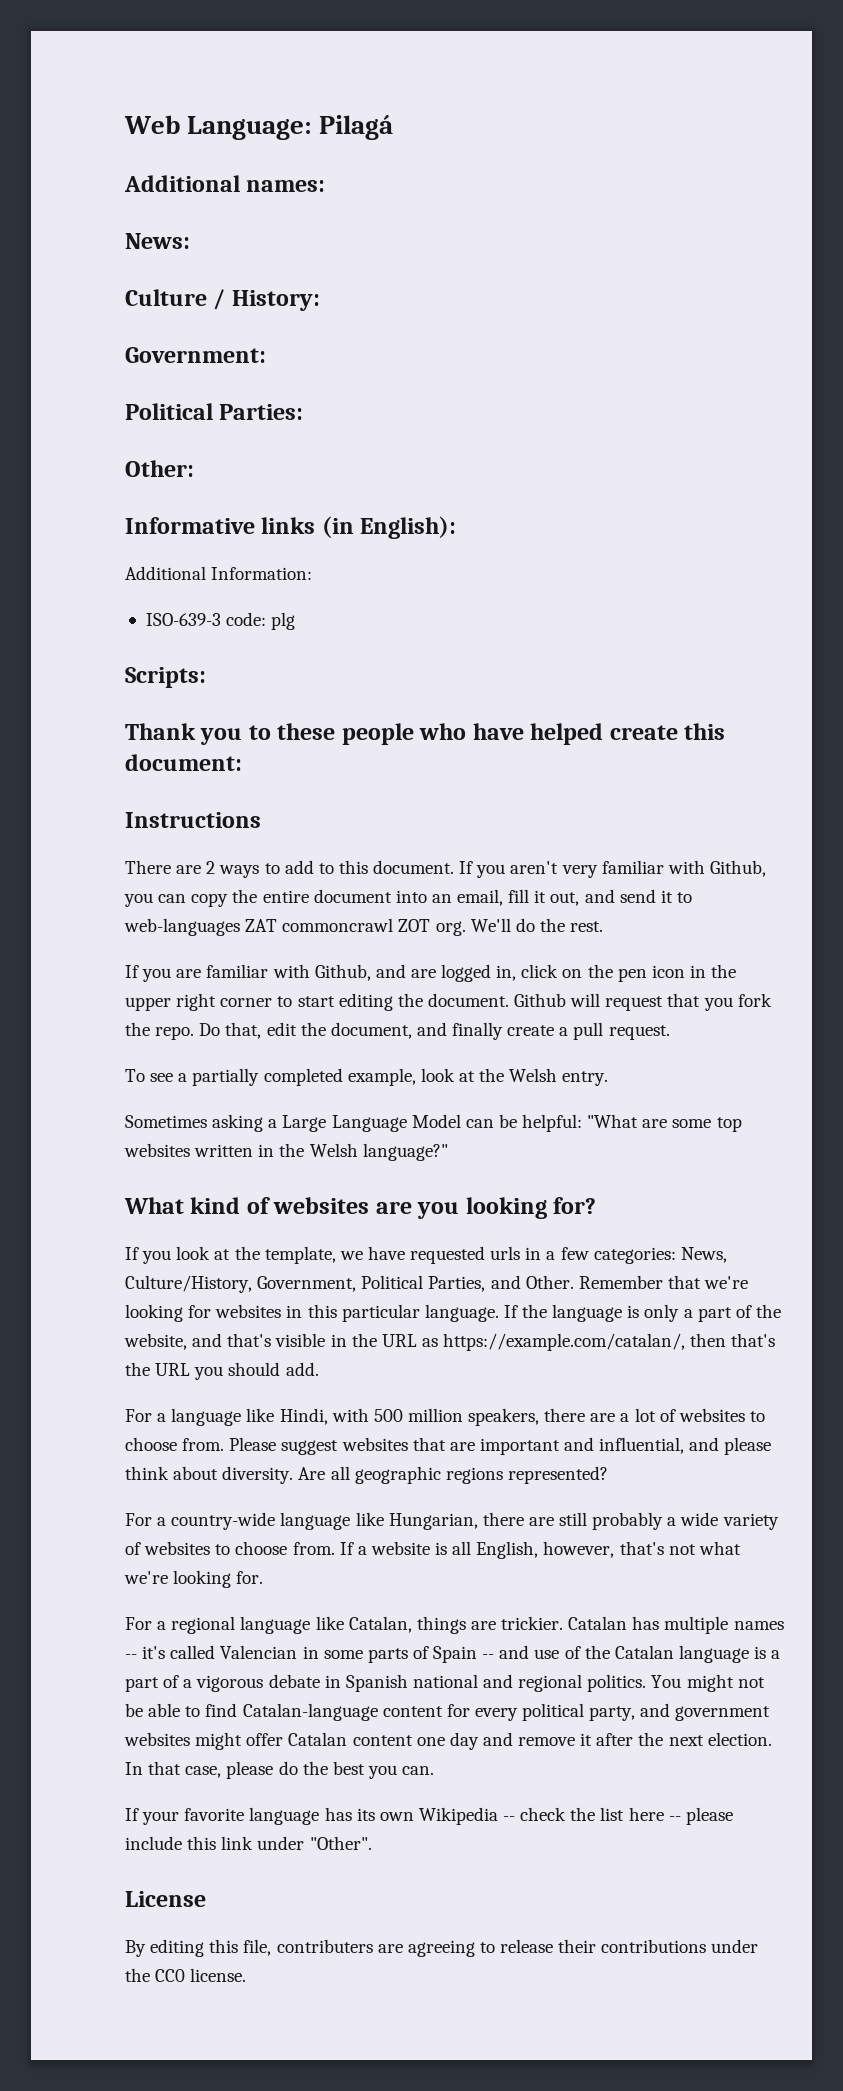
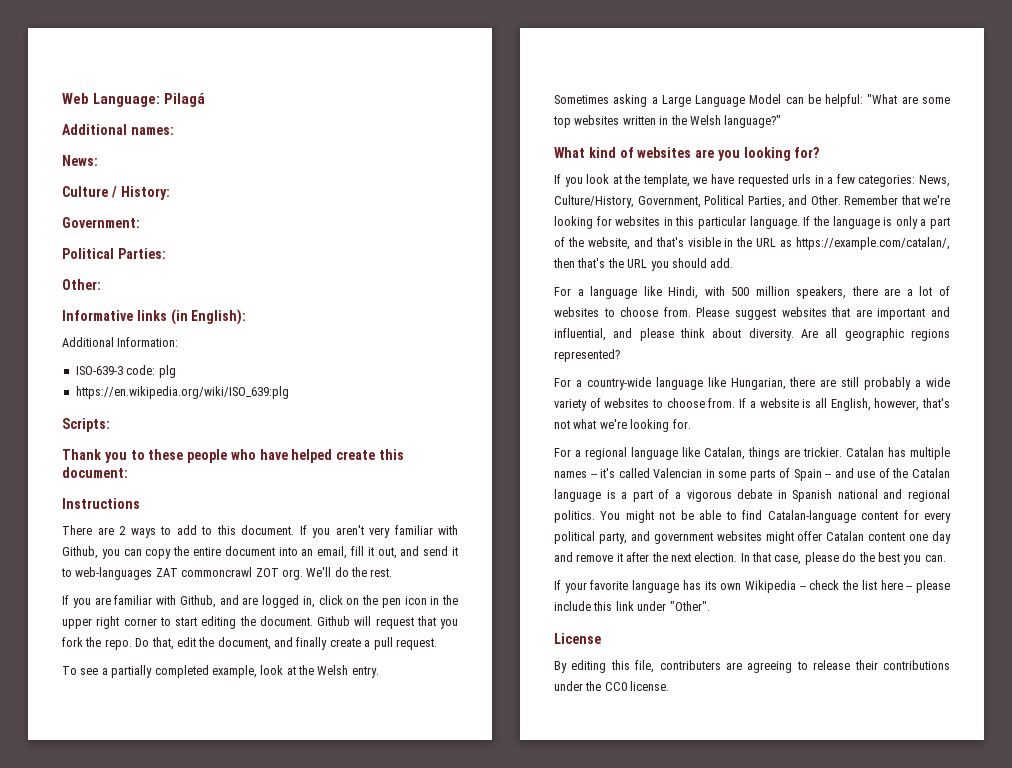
+ https://en.wikipedia.org/wiki/ISO_639:plg

